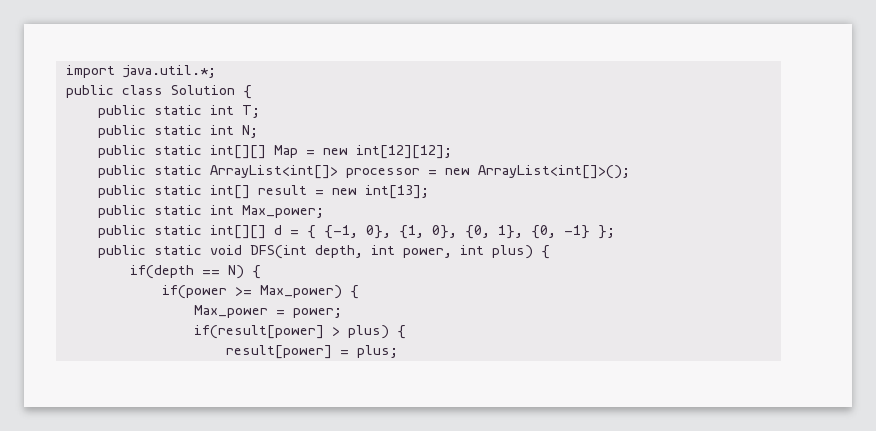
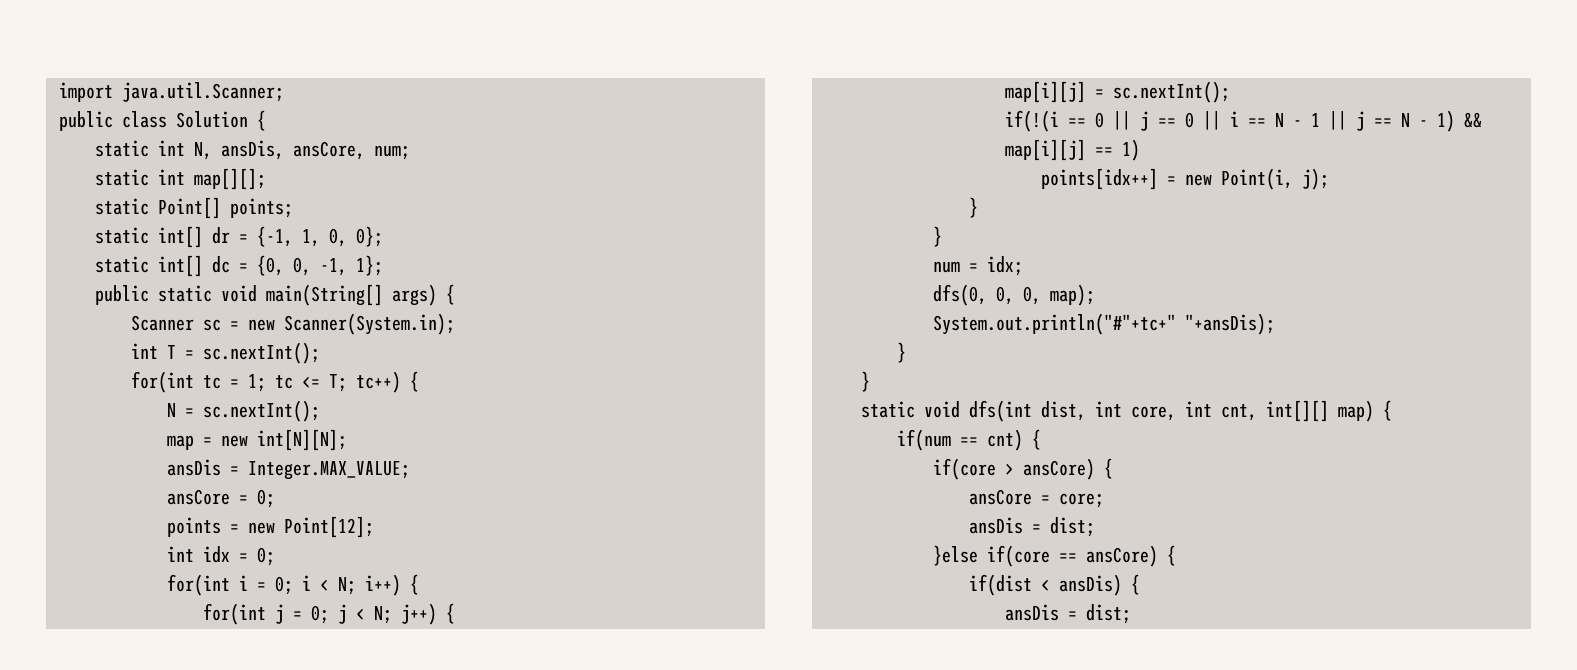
- import java.util.*;
+ import java.util.Scanner;
- public static int T;
- public static int N;
- public static int[][] Map = new int[12][12];
- public static ArrayList<int[]> processor = new ArrayList<int[]>();
- public static int[] result = new int[13];
- public static int Max_power;
- public static int[][] d = { {-1, 0}, {1, 0}, {0, 1}, {0, -1} };
- public static void DFS(int depth, int power, int plus) {
- if(depth == N) {
- if(power >= Max_power) {
- Max_power = power;
- if(result[power] > plus) {
- result[power] = plus;
+ static int N, ansDis, ansCore, num;
+ static int map[][];
+ static Point[] points;
+ static int[] dr = {-1, 1, 0, 0};
+ static int[] dc = {0, 0, -1, 1};
+ public static void main(String[] args) {
+ Scanner sc = new Scanner(System.in);
+ int T = sc.nextInt();
+ for(int tc = 1; tc <= T; tc++) {
+ N = sc.nextInt();
+ map = new int[N][N];
+ ansDis = Integer.MAX_VALUE;
+ ansCore = 0;
+ points = new Point[12];
+ int idx = 0;
+ for(int i = 0; i < N; i++) {
+ for(int j = 0; j < N; j++) {
+ map[i][j] = sc.nextInt();
+ if(!(i == 0 || j == 0 || i == N - 1 || j == N - 1) && map[i][j] == 1)
+ points[idx++] = new Point(i, j);
+ }
+ }
+ num = idx;
+ dfs(0, 0, 0, map);
+ System.out.println("#"+tc+" "+ansDis);
+ }
+ }
+ static void dfs(int dist, int core, int cnt, int[][] map) {
+ if(num == cnt) {
+ if(core > ansCore) {
+ ansCore = core;
+ ansDis = dist;
+ }else if(core == ansCore) {
+ if(dist < ansDis) {
+ ansDis = dist;

